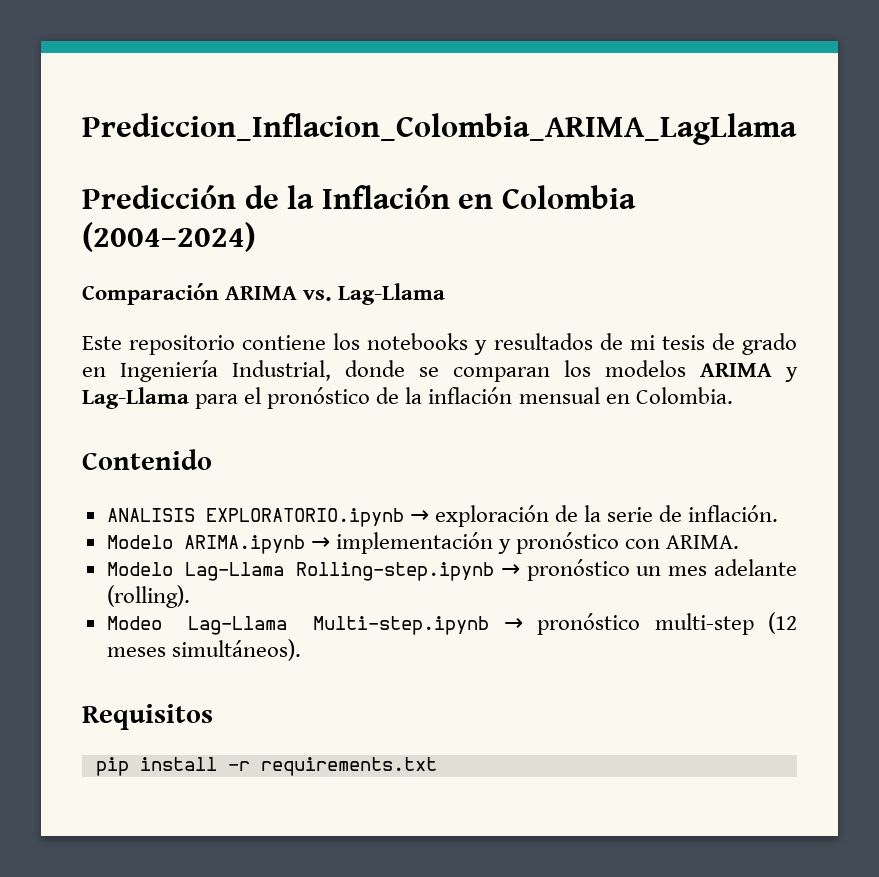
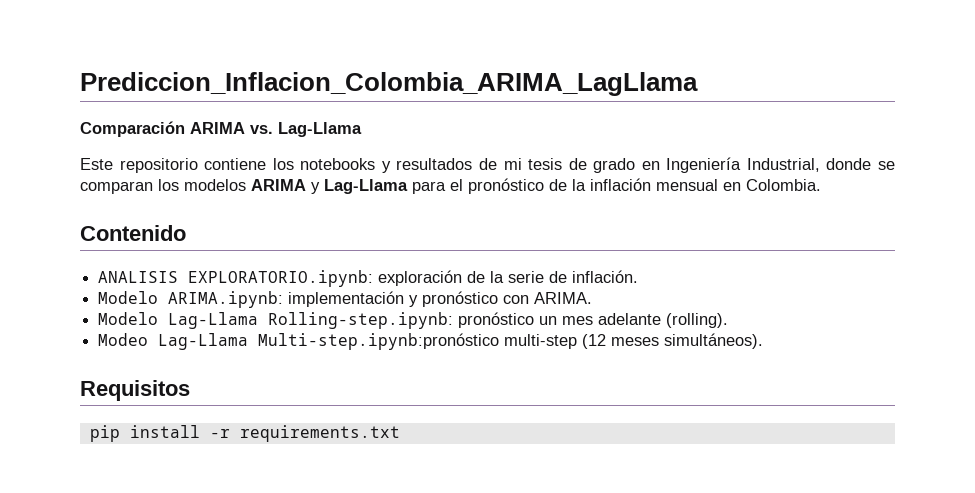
- Predicción de la Inflación en Colombia (2004–2024)
- ANALISIS EXPLORATORIO.ipynb → exploración de la serie de inflación.
+ ANALISIS EXPLORATORIO.ipynb: exploración de la serie de inflación.
- Modelo ARIMA.ipynb → implementación y pronóstico con ARIMA.
+ Modelo ARIMA.ipynb: implementación y pronóstico con ARIMA.
- Modelo Lag-Llama Rolling-step.ipynb → pronóstico un mes adelante (rolling).
+ Modelo Lag-Llama Rolling-step.ipynb: pronóstico un mes adelante (rolling).
- Modeo Lag-Llama Multi-step.ipynb → pronóstico multi-step (12 meses simultáneos).
+ Modeo Lag-Llama Multi-step.ipynb:pronóstico multi-step (12 meses simultáneos).

